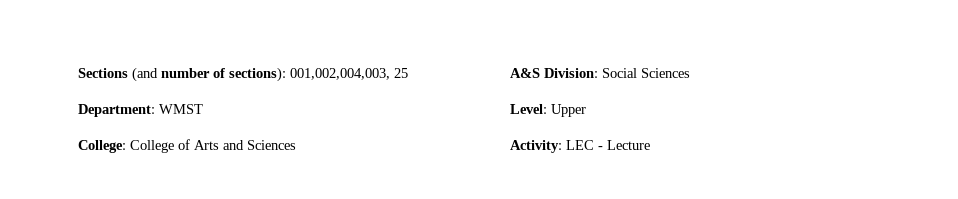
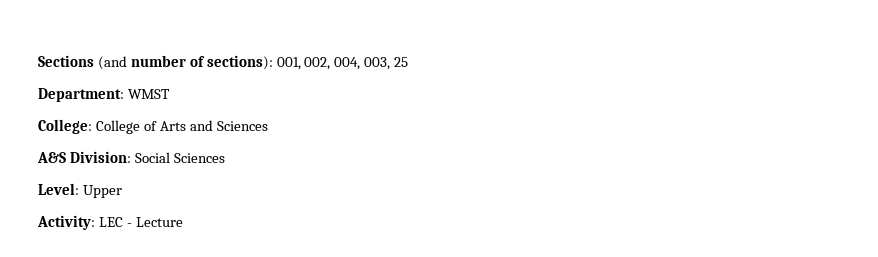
- Sections (and number of sections): 001,002,004,003, 25
+ Sections (and number of sections): 001, 002, 004, 003, 25

